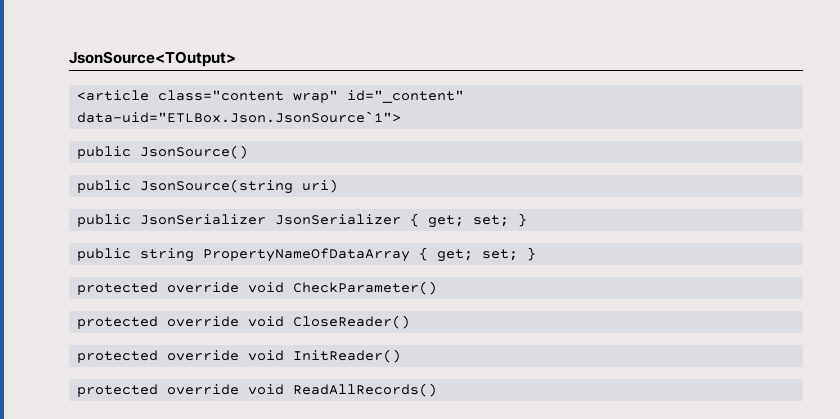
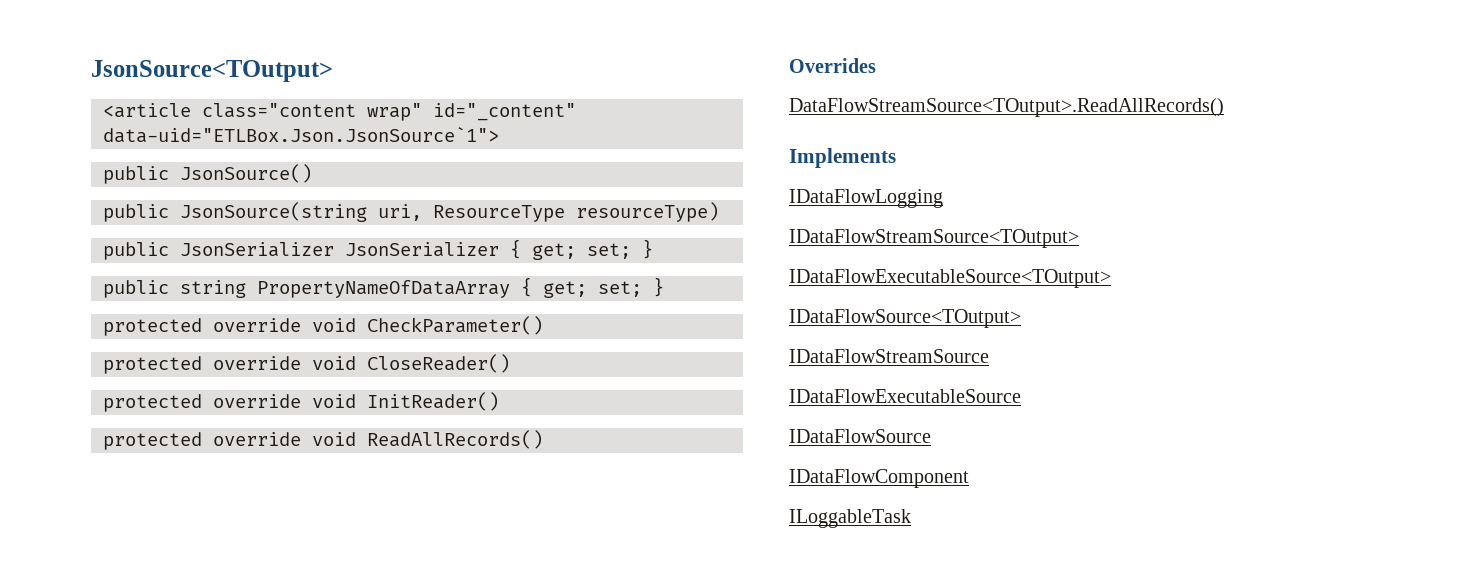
- public JsonSource(string uri)
+ public JsonSource(string uri, ResourceType resourceType)
+ Overrides
+ DataFlowStreamSource<TOutput>.ReadAllRecords()
+ Implements
+ IDataFlowLogging
+ IDataFlowStreamSource<TOutput>
+ IDataFlowExecutableSource<TOutput>
+ IDataFlowSource<TOutput>
+ IDataFlowStreamSource
+ IDataFlowExecutableSource
+ IDataFlowSource
+ IDataFlowComponent
+ ILoggableTask

